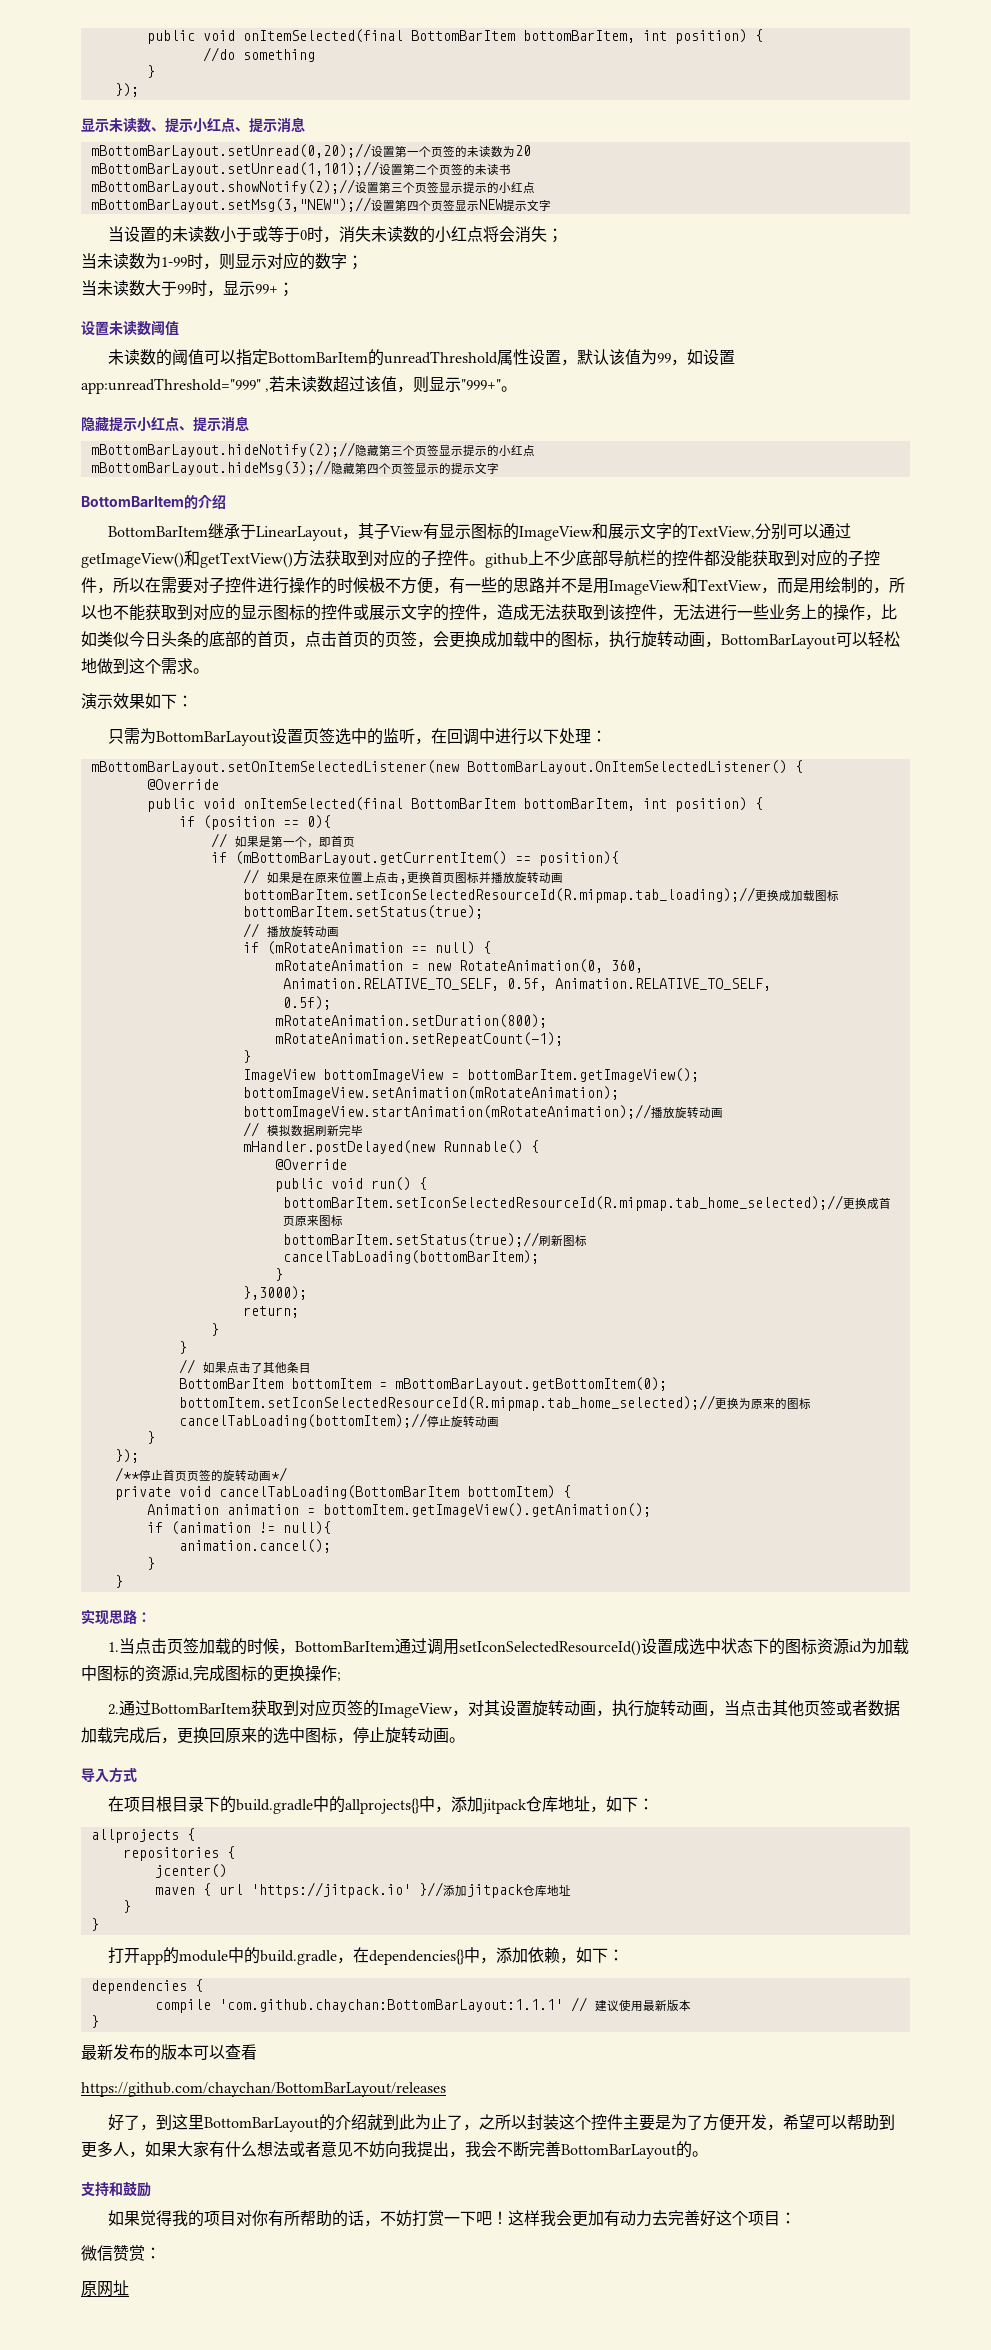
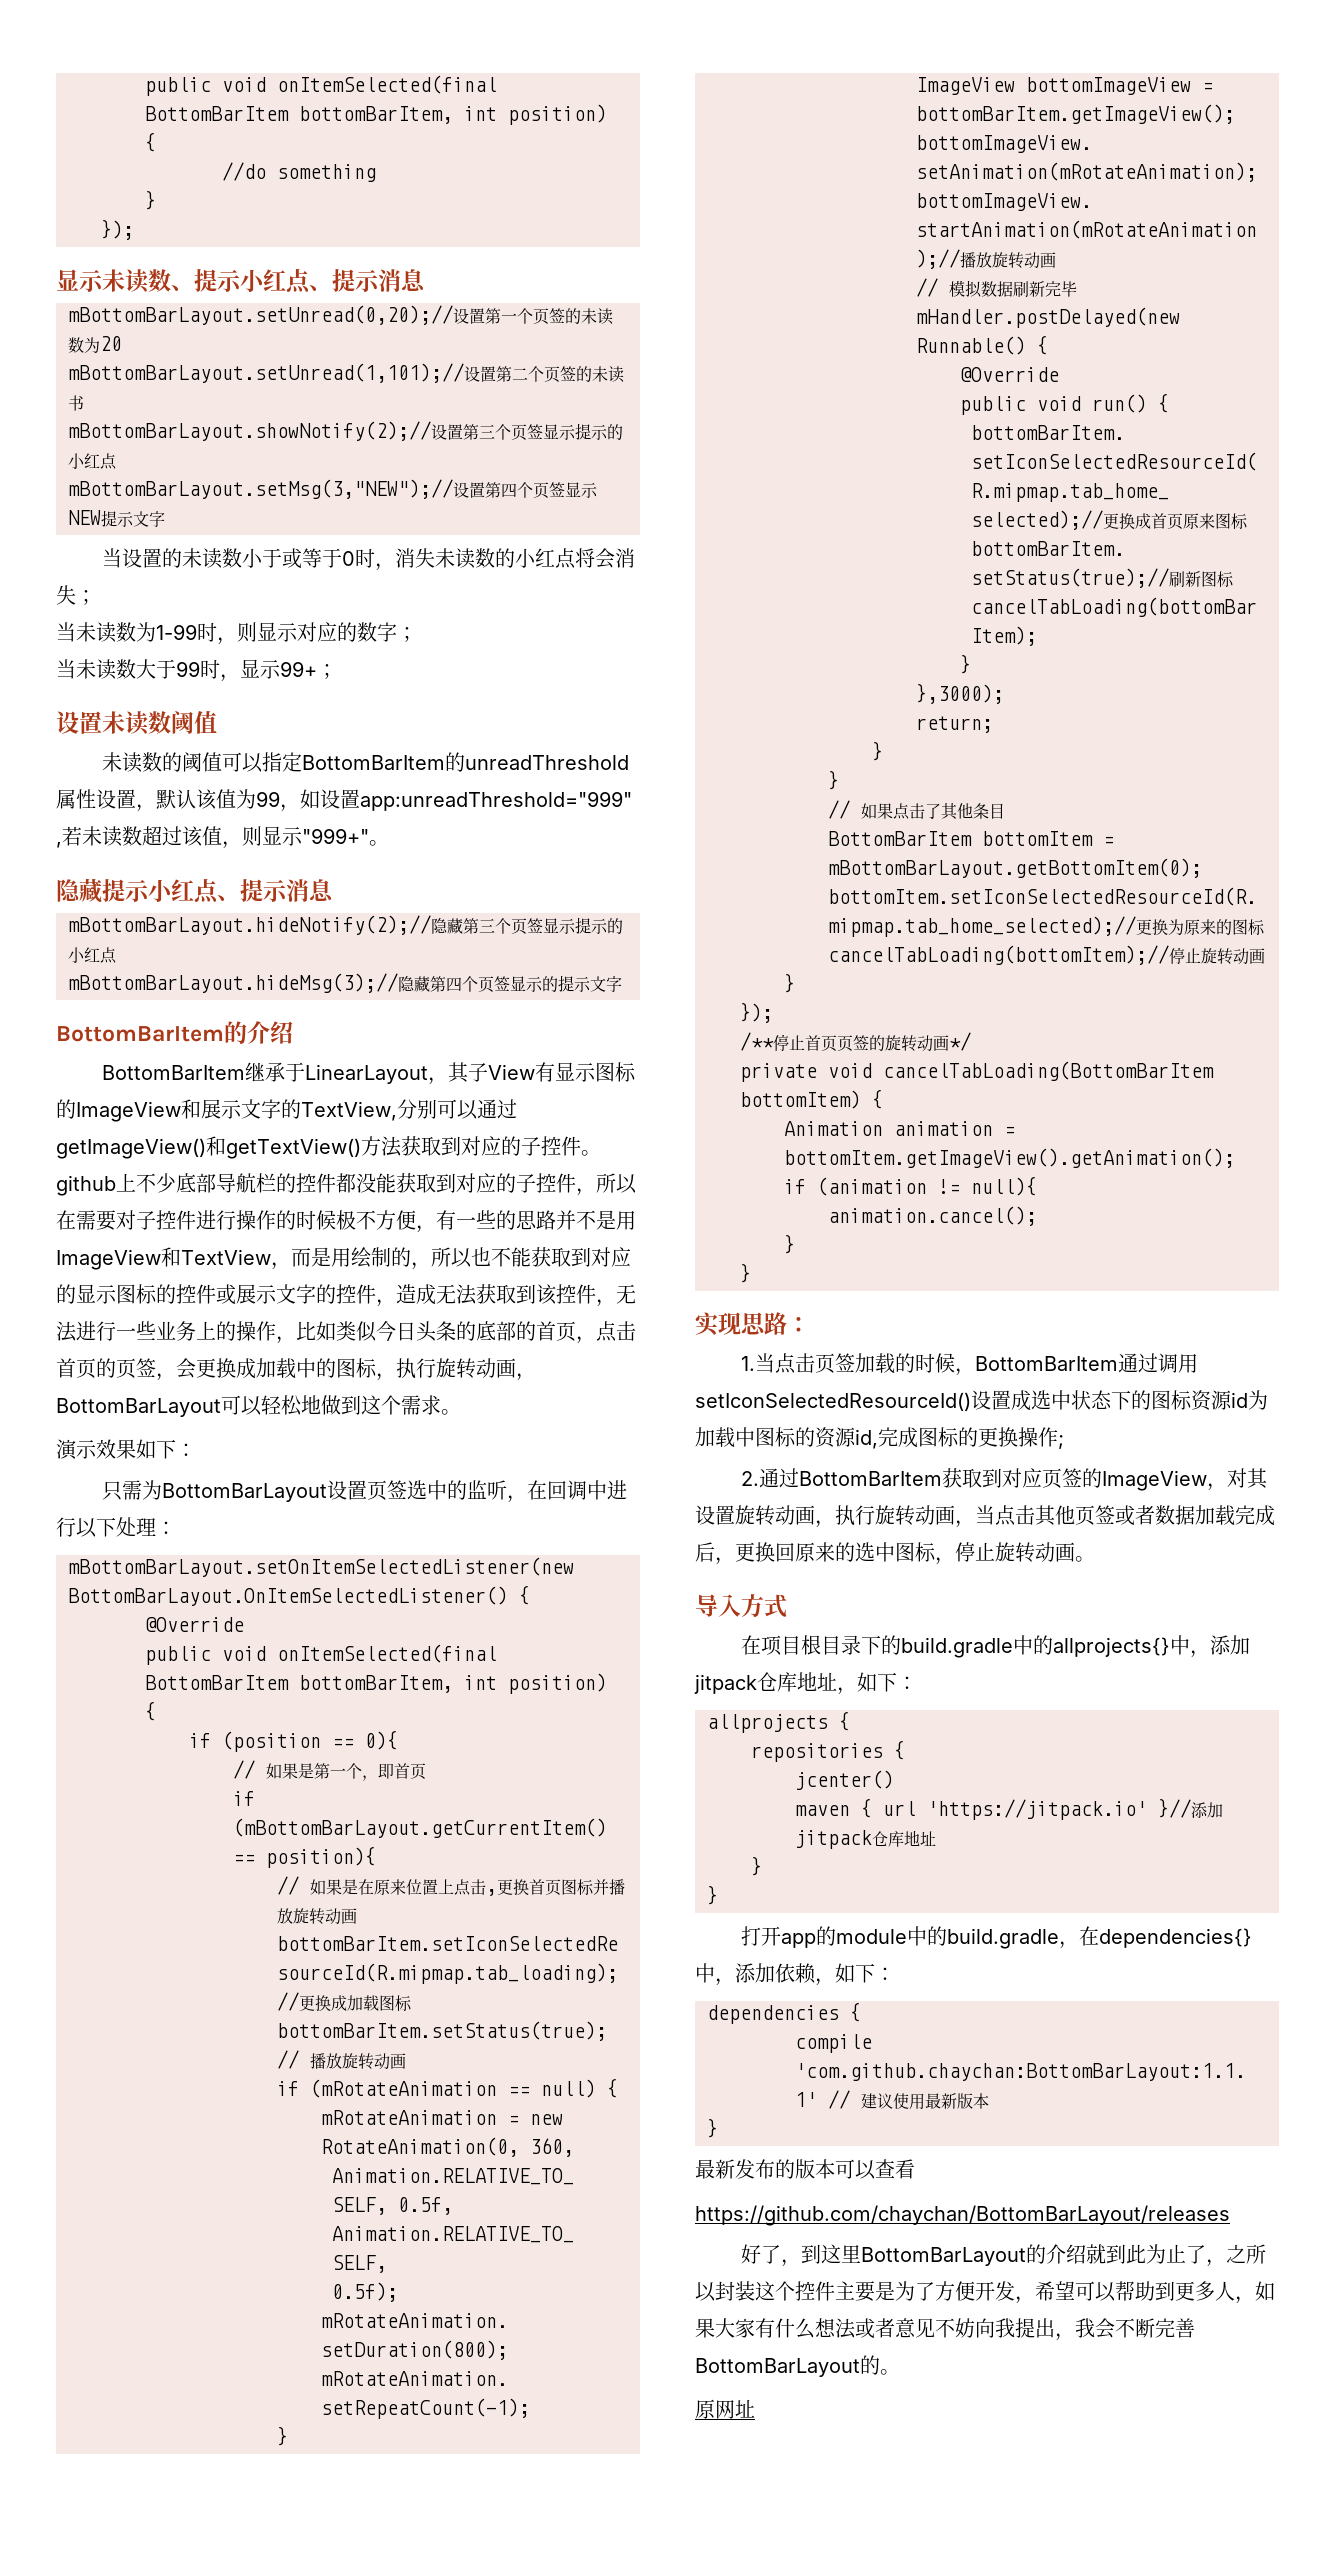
- 支持和鼓励
- 如果觉得我的项目对你有所帮助的话，不妨打赏一下吧！这样我会更加有动力去完善好这个项目：
- 微信赞赏：

